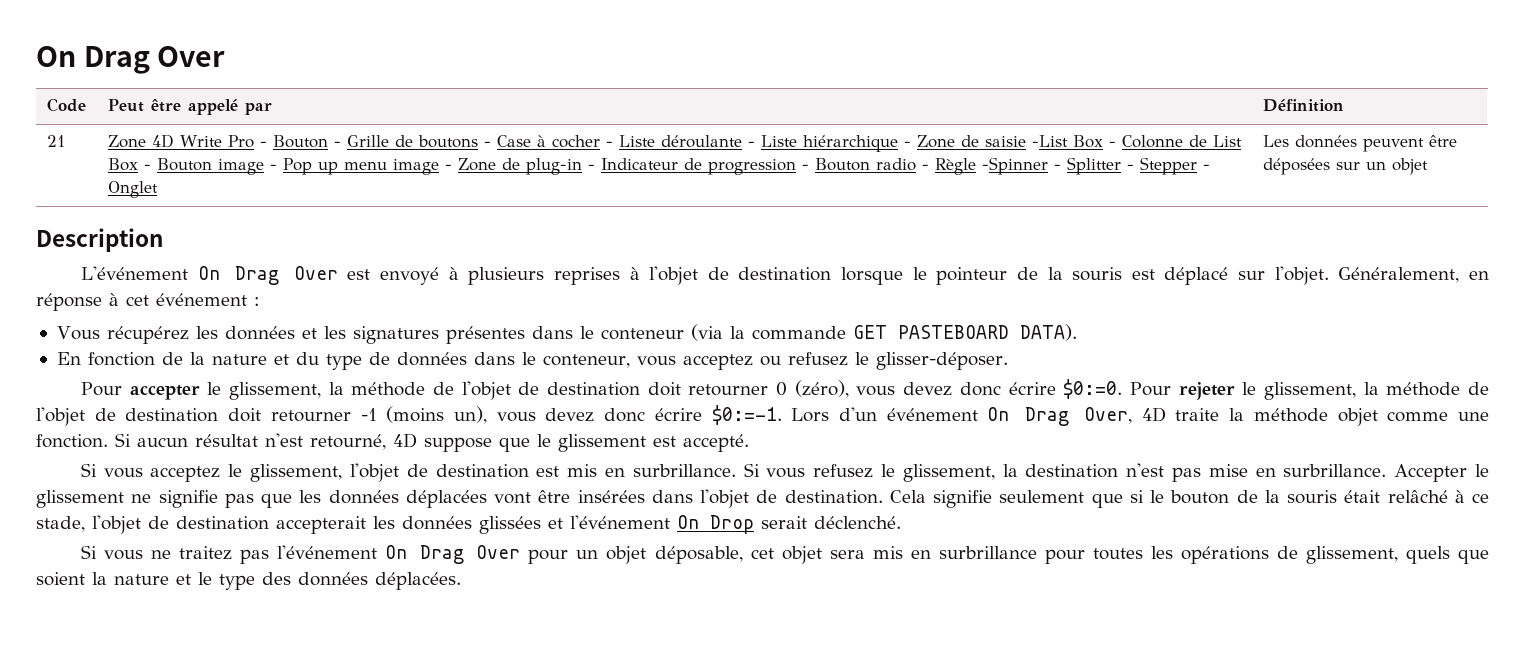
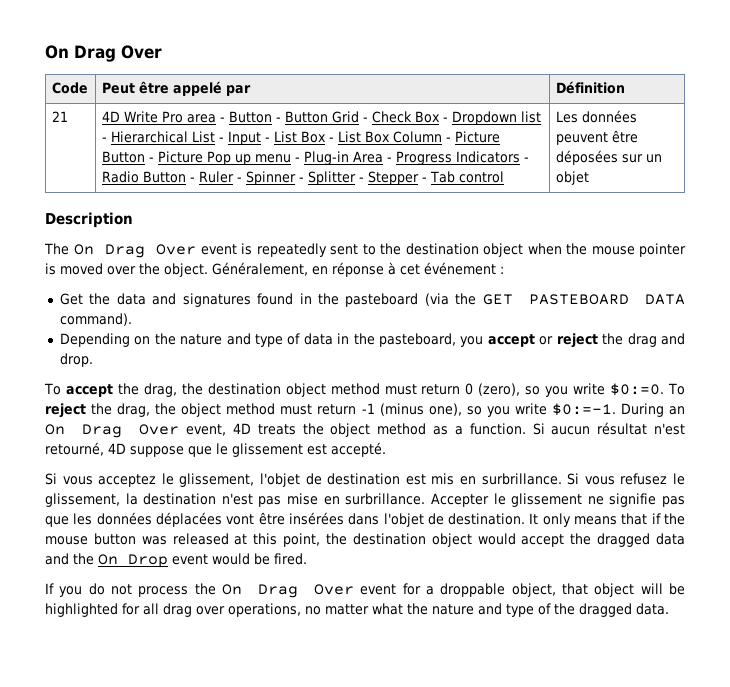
- Zone 4D Write Pro - Bouton - Grille de boutons - Case à cocher - Liste déroulante - Liste hiérarchique - Zone de saisie -List Box - Colonne de List Box - Bouton image - Pop up menu image - Zone de plug-in - Indicateur de progression - Bouton radio - Règle -Spinner - Splitter - Stepper - Onglet
+ 4D Write Pro area - Button - Button Grid - Check Box - Dropdown list - Hierarchical List - Input - List Box - List Box Column - Picture Button - Picture Pop up menu - Plug-in Area - Progress Indicators - Radio Button - Ruler - Spinner - Splitter - Stepper - Tab control
- L'événement On Drag Over est envoyé à plusieurs reprises à l'objet de destination lorsque le pointeur de la souris est déplacé sur l'objet.
+ The On Drag Over event is repeatedly sent to the destination object when the mouse pointer is moved over the object.
- Vous récupérez les données et les signatures présentes dans le conteneur (via la commande GET PASTEBOARD DATA).
- En fonction de la nature et du type de données dans le conteneur, vous acceptez ou refusez le glisser-déposer.
- Pour accepter le glissement, la méthode de l'objet de destination doit retourner 0 (zéro), vous devez donc écrire $0:=0. Pour rejeter le glissement, la méthode de l'objet de destination doit retourner -1 (moins un), vous devez donc écrire $0:=-1. Lors d'un événement On Drag Over, 4D traite la méthode objet comme une fonction.
+ Get the data and signatures found in the pasteboard (via the GET PASTEBOARD DATA command).
+ Depending on the nature and type of data in the pasteboard, you accept or reject the drag and drop.
+ To accept the drag, the destination object method must return 0 (zero), so you write $0:=0. To reject the drag, the object method must return -1 (minus one), so you write $0:=-1. During an On Drag Over event, 4D treats the object method as a function.
- Cela signifie seulement que si le bouton de la souris était relâché à ce stade, l'objet de destination accepterait les données glissées et l'événement On Drop serait déclenché.
- Si vous ne traitez pas l'événement On Drag Over pour un objet déposable, cet objet sera mis en surbrillance pour toutes les opérations de glissement, quels que soient la nature et le type des données déplacées.
+ It only means that if the mouse button was released at this point, the destination object would accept the dragged data and the On Drop event would be fired.
+ If you do not process the On Drag Over event for a droppable object, that object will be highlighted for all drag over operations, no matter what the nature and type of the dragged data.

